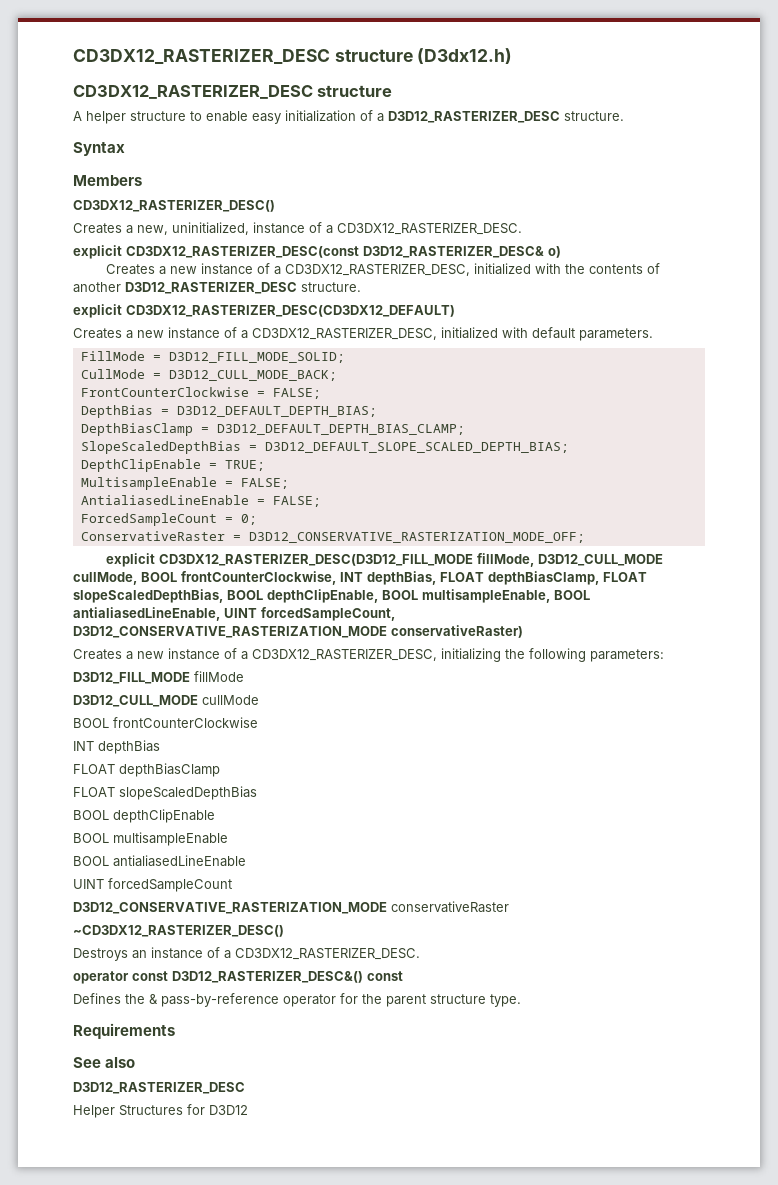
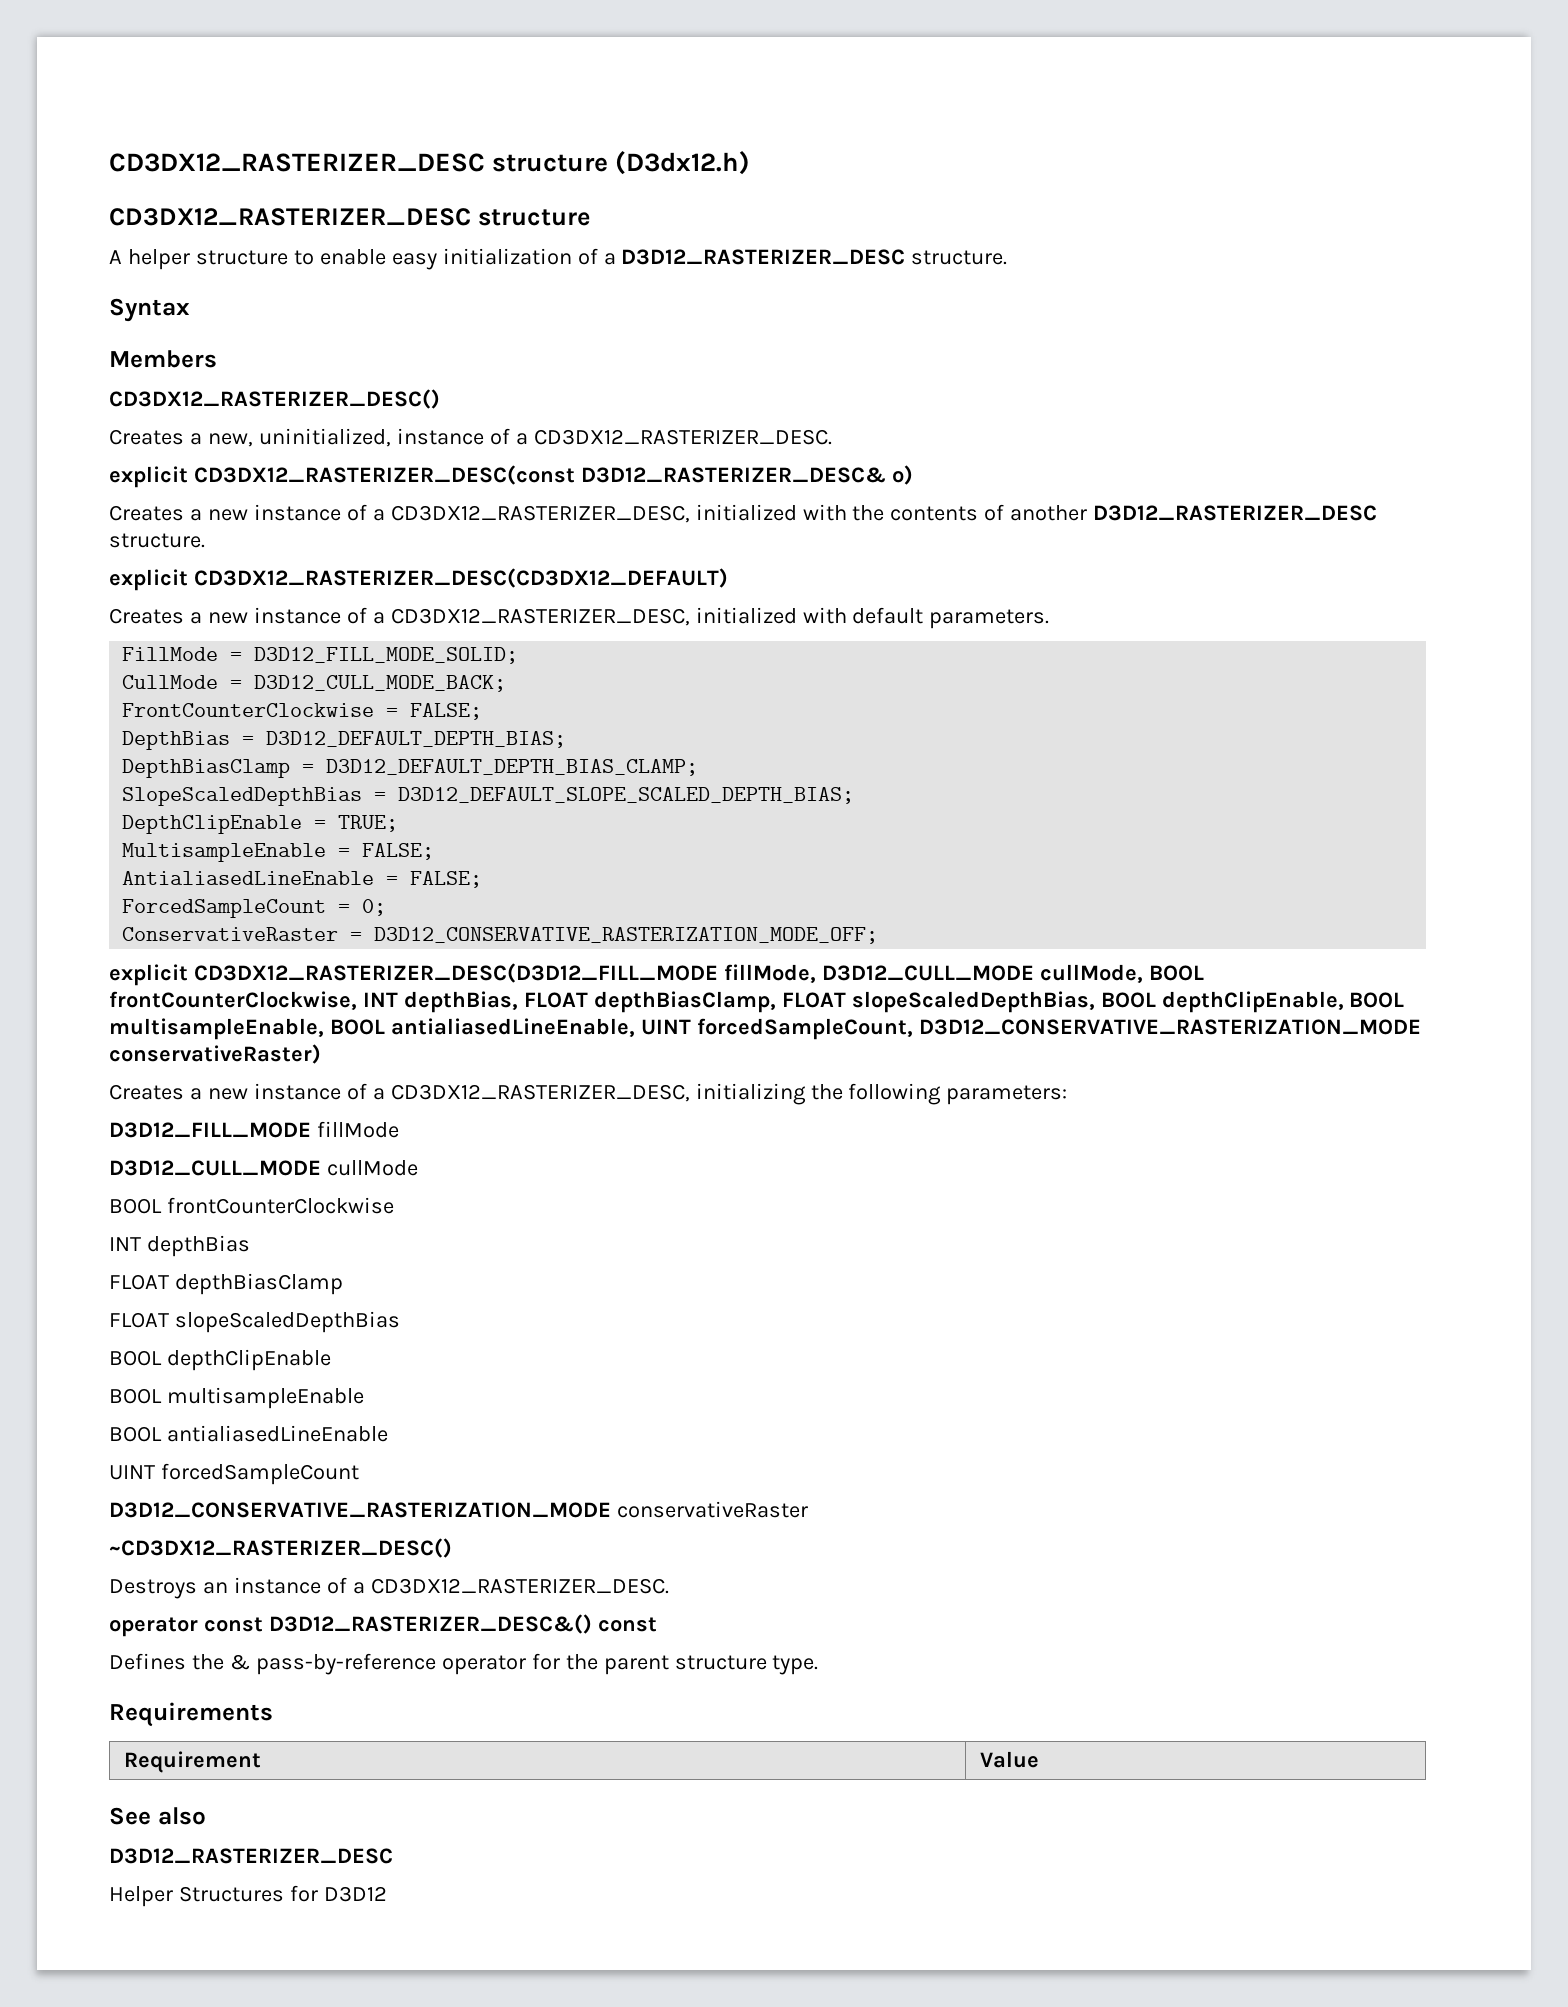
+ Requirement | Value

